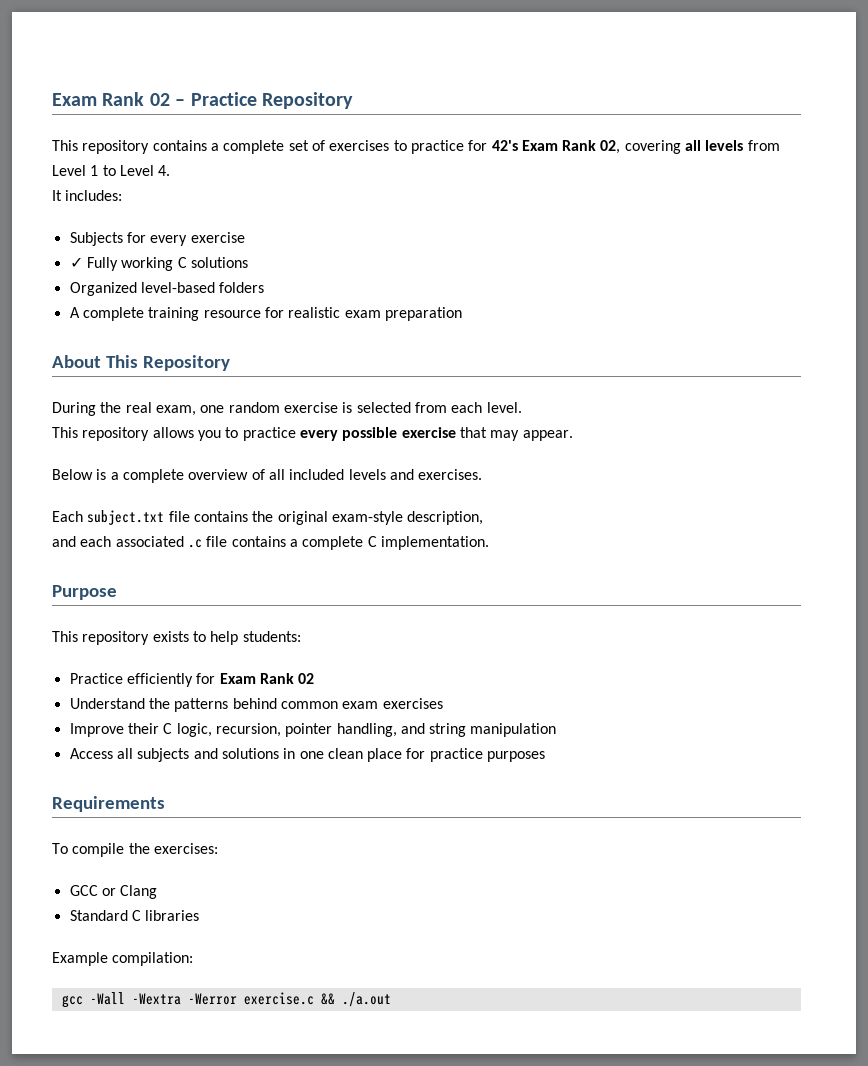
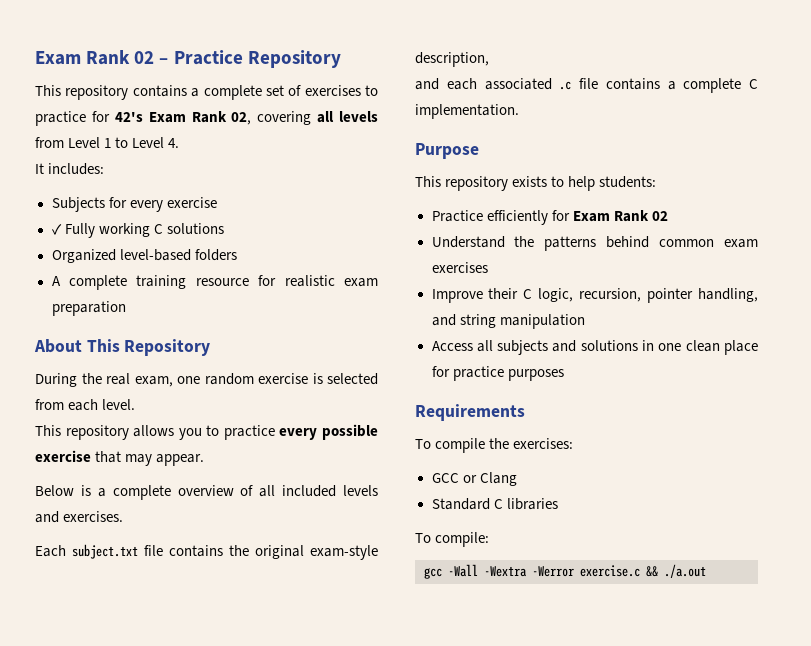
- Example compilation:
+ To compile:

